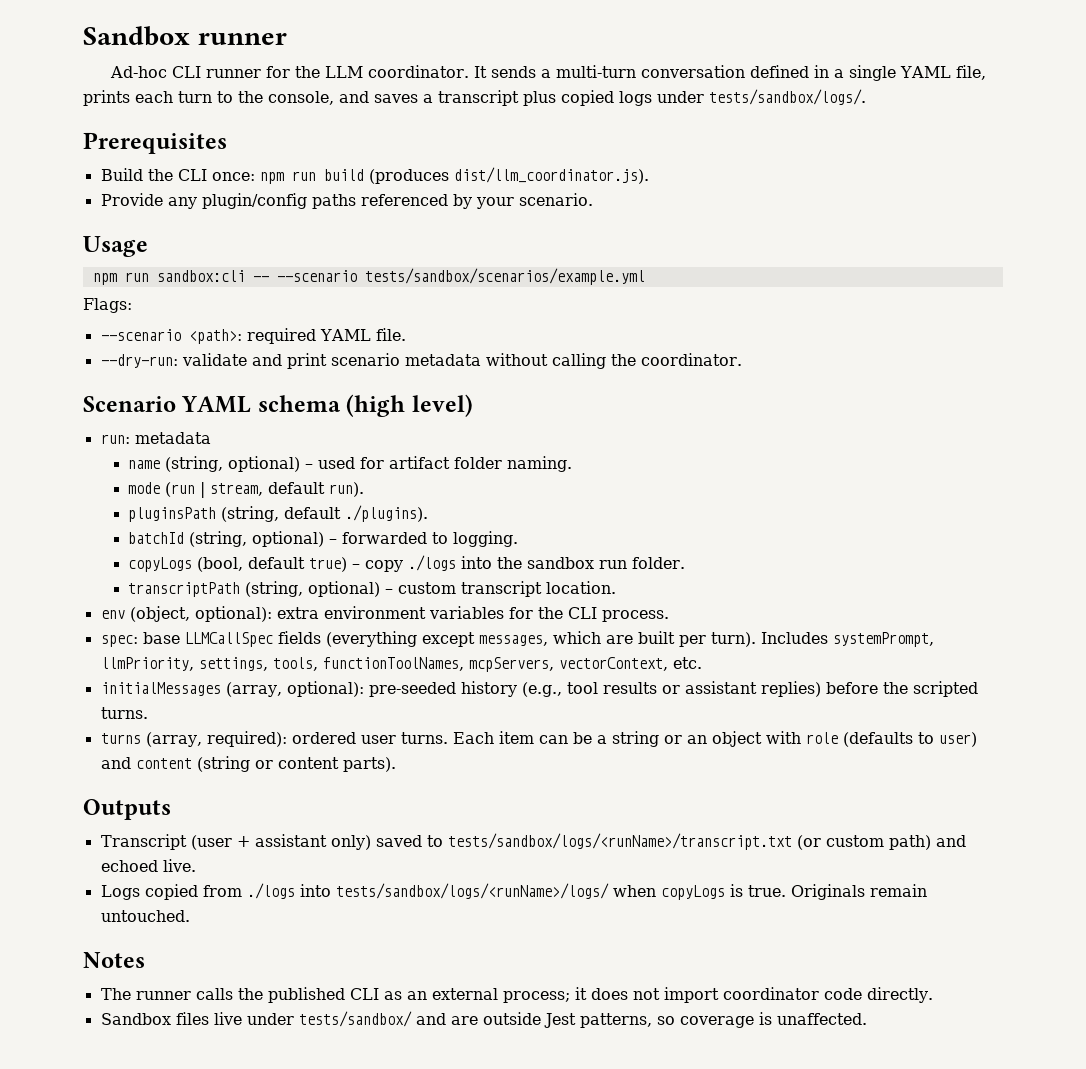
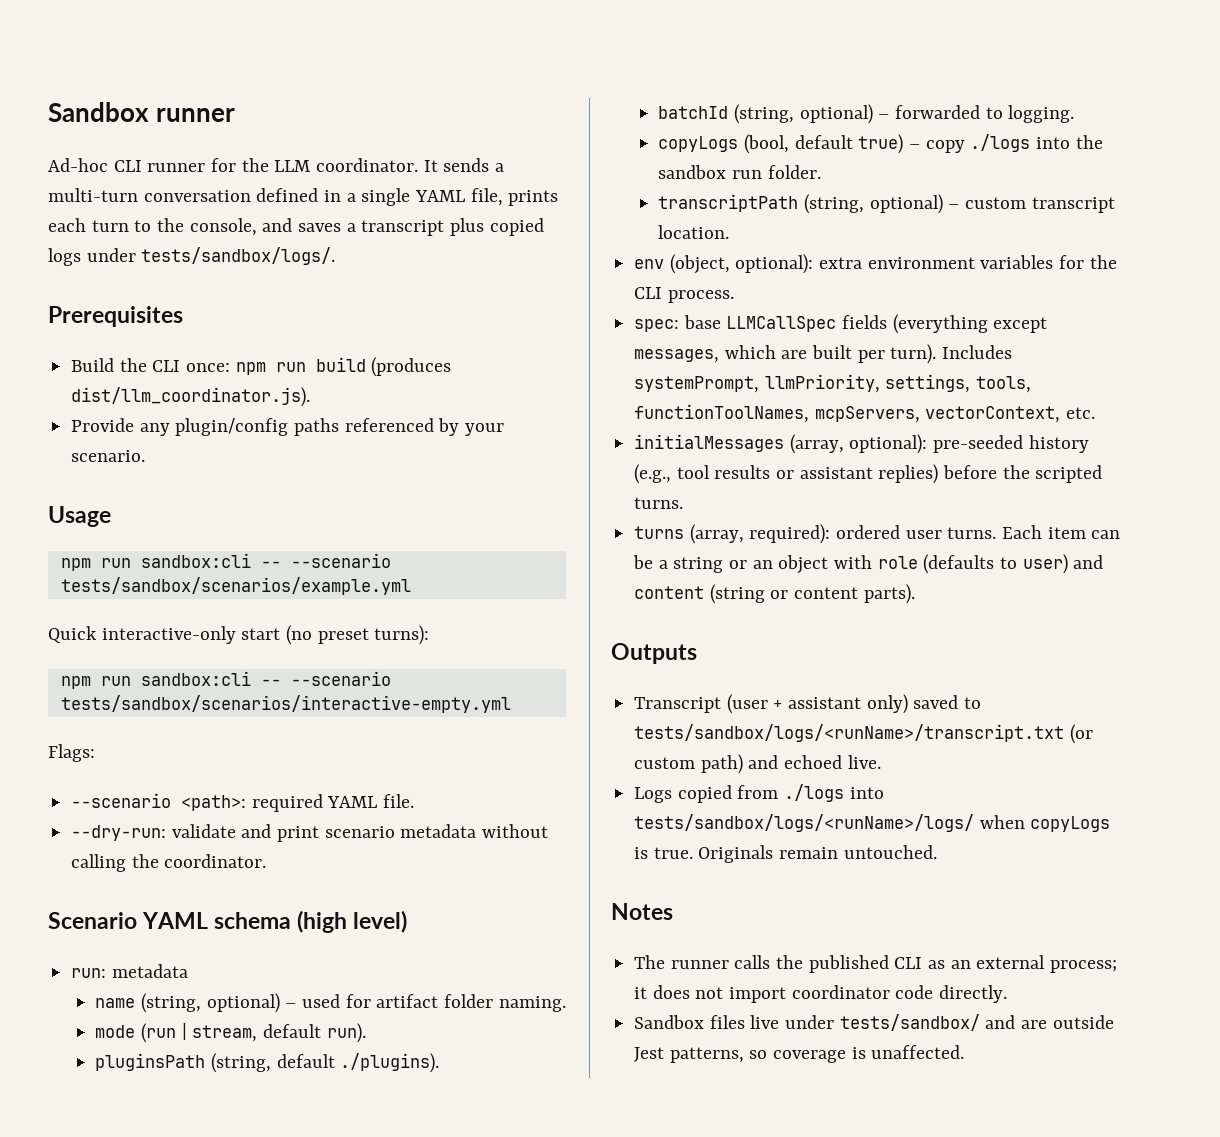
+ Quick interactive-only start (no preset turns):
+ npm run sandbox:cli -- --scenario tests/sandbox/scenarios/interactive-empty.yml

